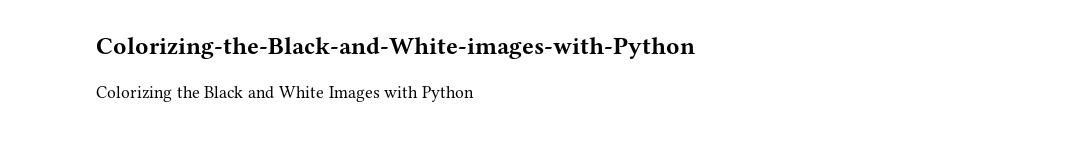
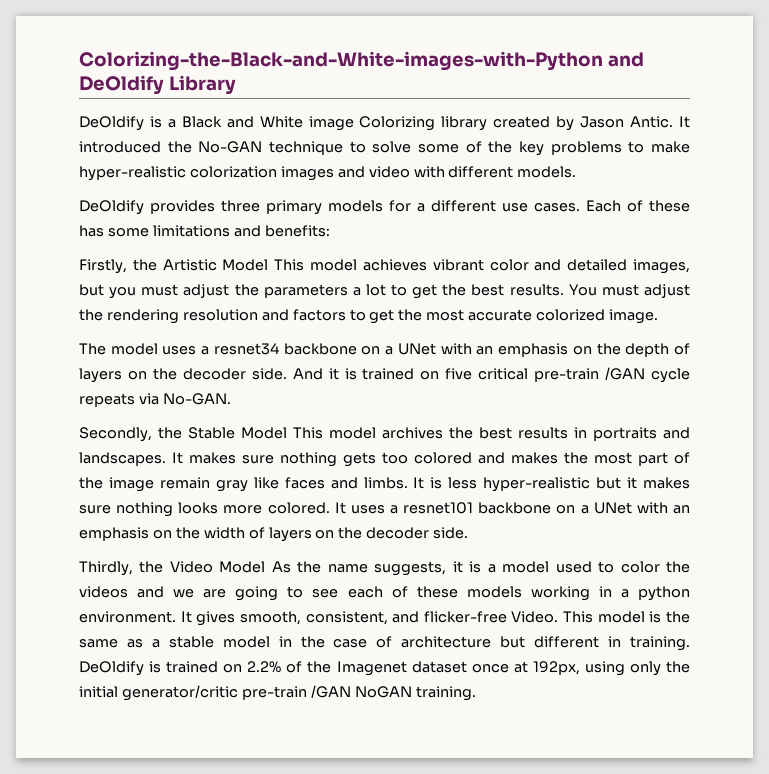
- Colorizing-the-Black-and-White-images-with-Python
- Colorizing the Black and White Images with Python
+ Colorizing-the-Black-and-White-images-with-Python and DeOldify Library
+ DeOldify is a Black and White image Colorizing library created by Jason Antic. It introduced the No-GAN technique to solve some of the key problems to make hyper-realistic colorization images and video with different models.
+ DeOldify provides three primary models for a different use cases. Each of these has some limitations and benefits:
+ Firstly, the Artistic Model This model achieves vibrant color and detailed images, but you must adjust the parameters a lot to get the best results. You must adjust the rendering resolution and factors to get the most accurate colorized image.
+ The model uses a resnet34 backbone on a UNet with an emphasis on the depth of layers on the decoder side. And it is trained on five critical pre-train /GAN cycle repeats via No-GAN.
+ Secondly, the Stable Model This model archives the best results in portraits and landscapes. It makes sure nothing gets too colored and makes the most part of the image remain gray like faces and limbs. It is less hyper-realistic but it makes sure nothing looks more colored. It uses a resnet101 backbone on a UNet with an emphasis on the width of layers on the decoder side.
+ Thirdly, the Video Model As the name suggests, it is a model used to color the videos and we are going to see each of these models working in a python environment. It gives smooth, consistent, and flicker-free Video. This model is the same as a stable model in the case of architecture but different in training. DeOldify is trained on 2.2% of the Imagenet dataset once at 192px, using only the initial generator/critic pre-train /GAN NoGAN training.

